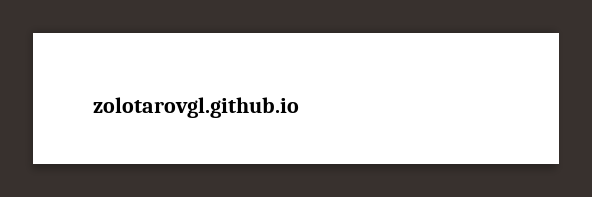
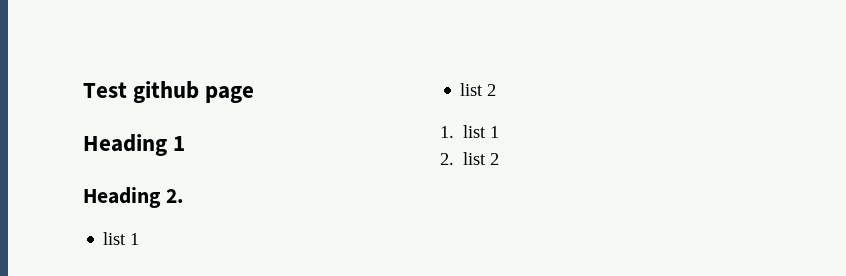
- zolotarovgl.github.io
+ Test github page
+ Heading 1
+ Heading 2.
+ list 1
+ list 2
+ 1. list 1
+ 2. list 2

